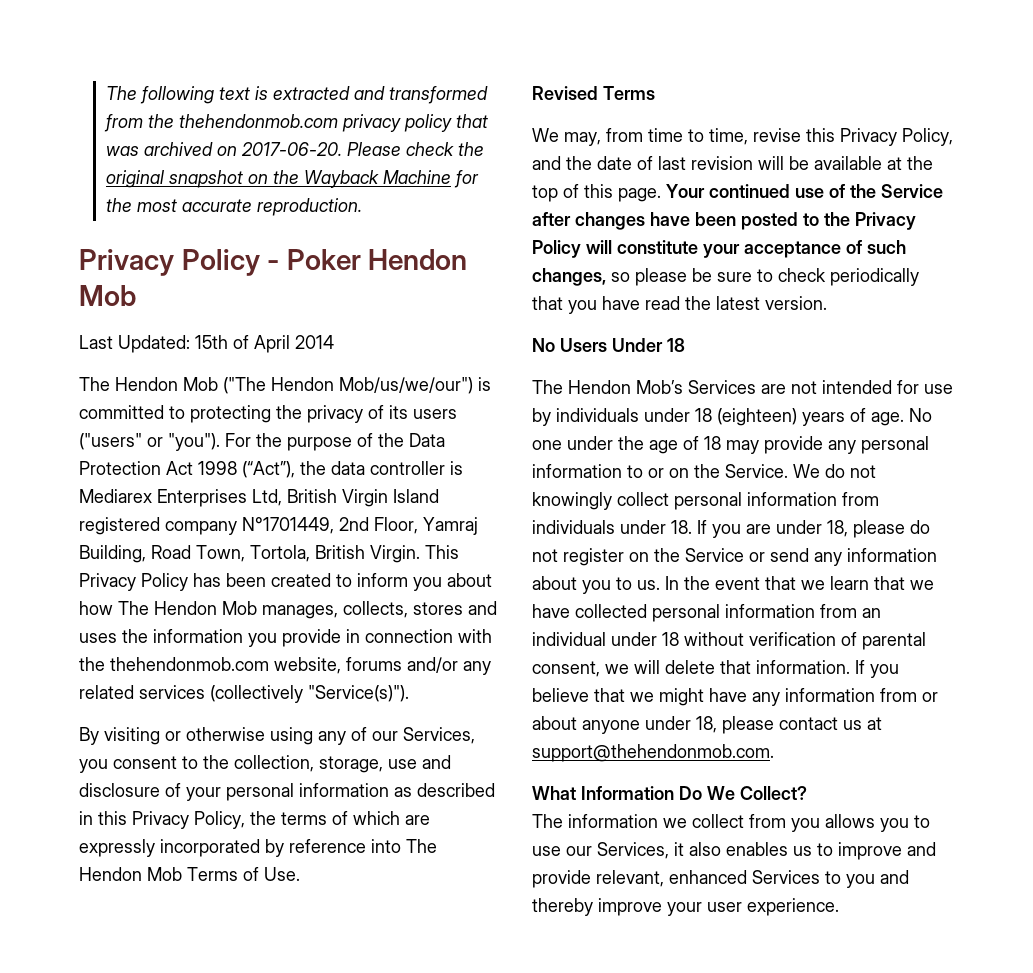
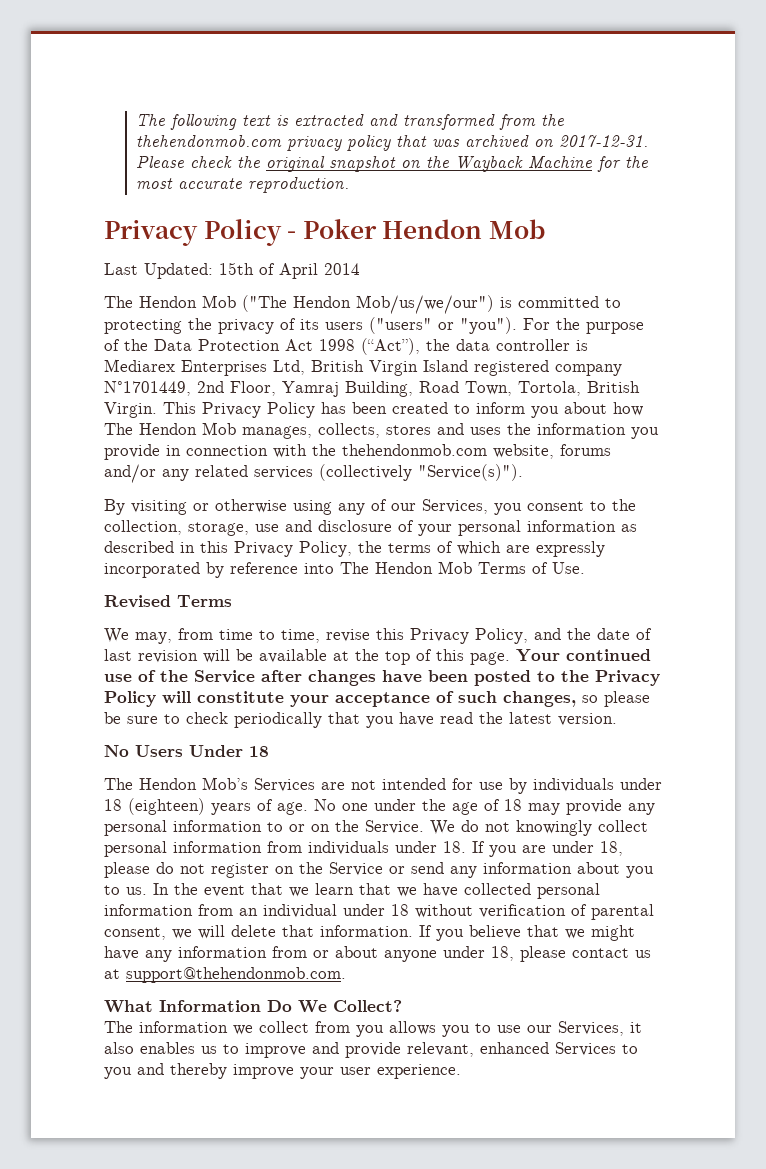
- The following text is extracted and transformed from the thehendonmob.com privacy policy that was archived on 2017-06-20.
+ The following text is extracted and transformed from the thehendonmob.com privacy policy that was archived on 2017-12-31.

